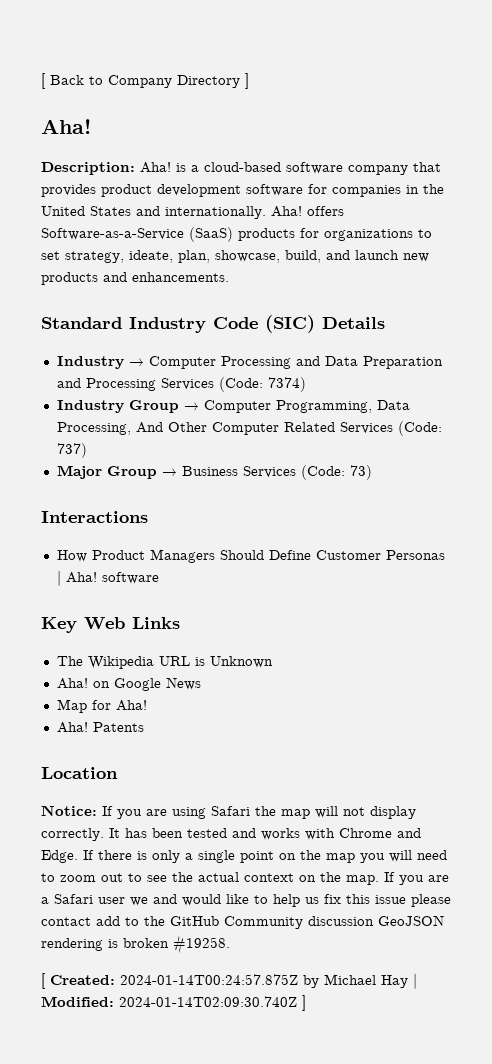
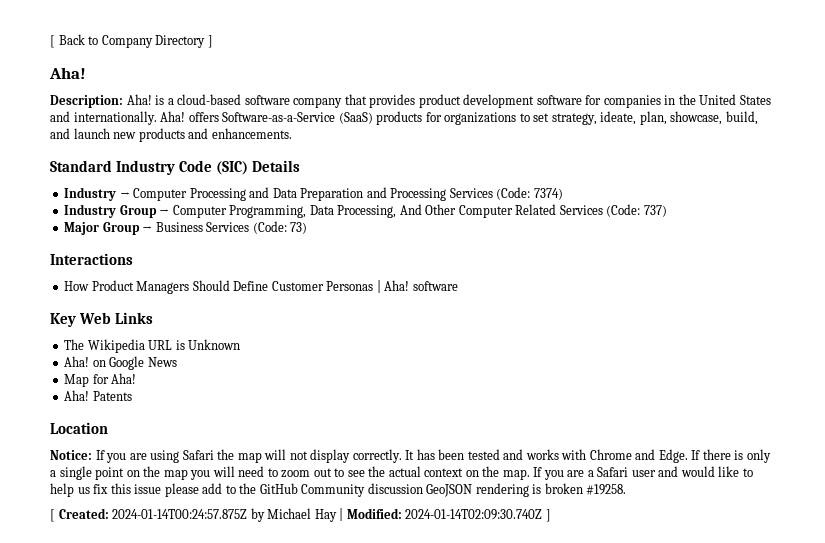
- If you are a Safari user we and would like to help us fix this issue please contact add to the GitHub Community discussion GeoJSON rendering is broken #19258.
+ If you are a Safari user and would like to help us fix this issue please add to the GitHub Community discussion GeoJSON rendering is broken #19258.

